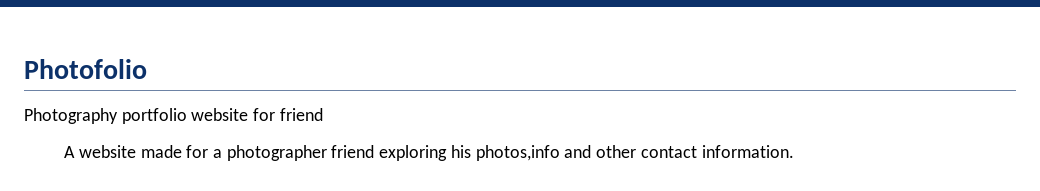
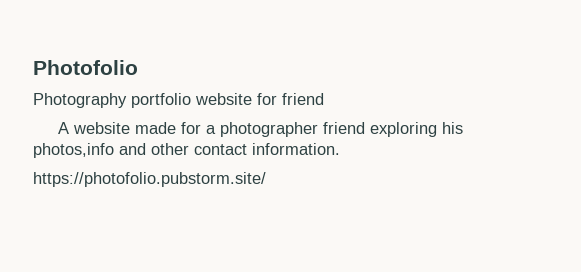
+ https://photofolio.pubstorm.site/

